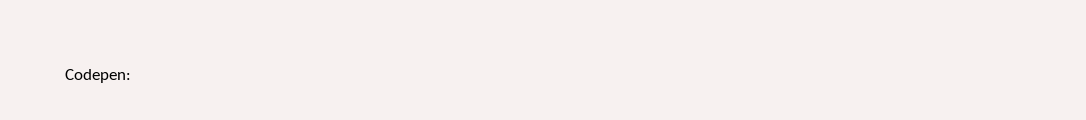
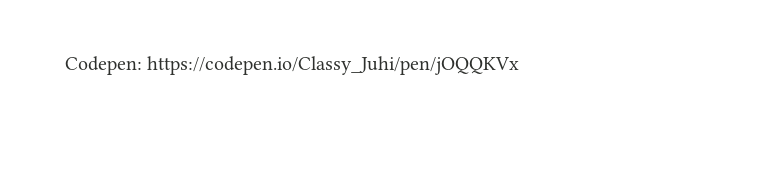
- Codepen:
+ Codepen: https://codepen.io/Classy_Juhi/pen/jOQQKVx

